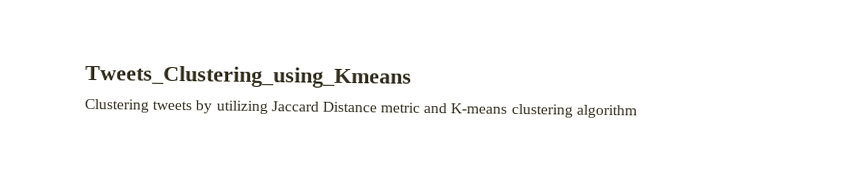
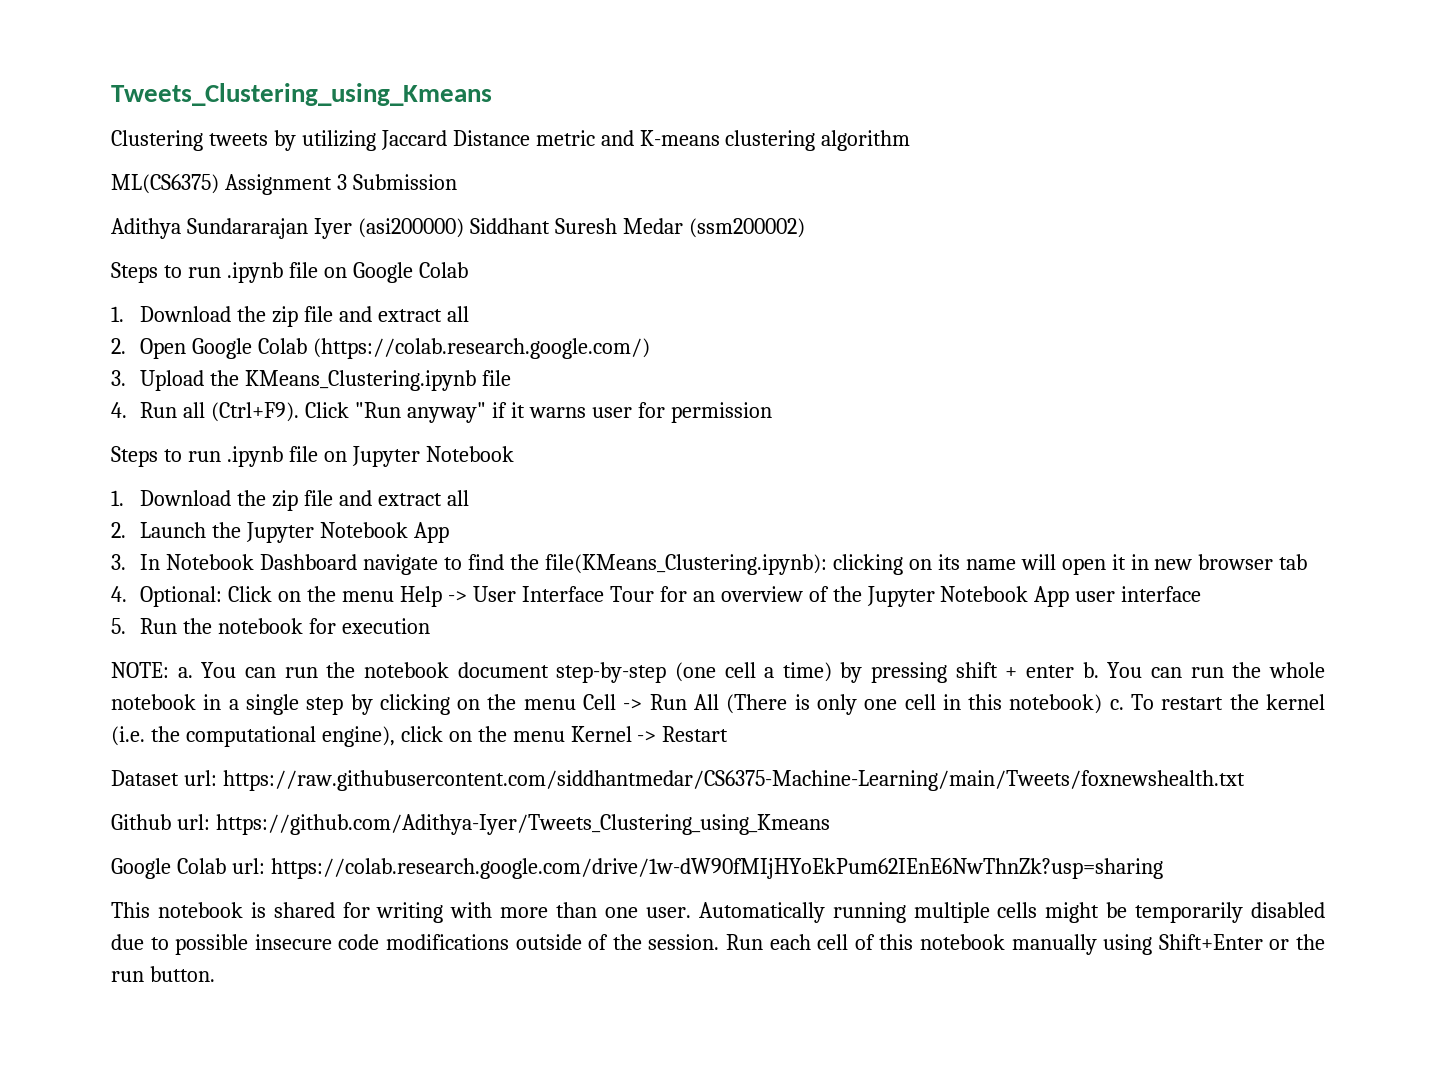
+ ML(CS6375) Assignment 3 Submission
+ Adithya Sundararajan Iyer (asi200000) Siddhant Suresh Medar (ssm200002)
+ Steps to run .ipynb file on Google Colab
+ 1. Download the zip file and extract all
+ 2. Open Google Colab (https://colab.research.google.com/)
+ 3. Upload the KMeans_Clustering.ipynb file
+ 4. Run all (Ctrl+F9). Click "Run anyway" if it warns user for permission
+ Steps to run .ipynb file on Jupyter Notebook
+ 1. Download the zip file and extract all
+ 2. Launch the Jupyter Notebook App
+ 3. In Notebook Dashboard navigate to find the file(KMeans_Clustering.ipynb): clicking on its name will open it in new browser tab
+ 4. Optional: Click on the menu Help -> User Interface Tour for an overview of the Jupyter Notebook App user interface
+ 5. Run the notebook for execution
+ NOTE: a. You can run the notebook document step-by-step (one cell a time) by pressing shift + enter b. You can run the whole notebook in a single step by clicking on the menu Cell -> Run All (There is only one cell in this notebook) c. To restart the kernel (i.e. the computational engine), click on the menu Kernel -> Restart
+ Dataset url: https://raw.githubusercontent.com/siddhantmedar/CS6375-Machine-Learning/main/Tweets/foxnewshealth.txt
+ Github url: https://github.com/Adithya-Iyer/Tweets_Clustering_using_Kmeans
+ Google Colab url: https://colab.research.google.com/drive/1w-dW90fMIjHYoEkPum62IEnE6NwThnZk?usp=sharing
+ This notebook is shared for writing with more than one user. Automatically running multiple cells might be temporarily disabled due to possible insecure code modifications outside of the session. Run each cell of this notebook manually using Shift+Enter or the run button.

